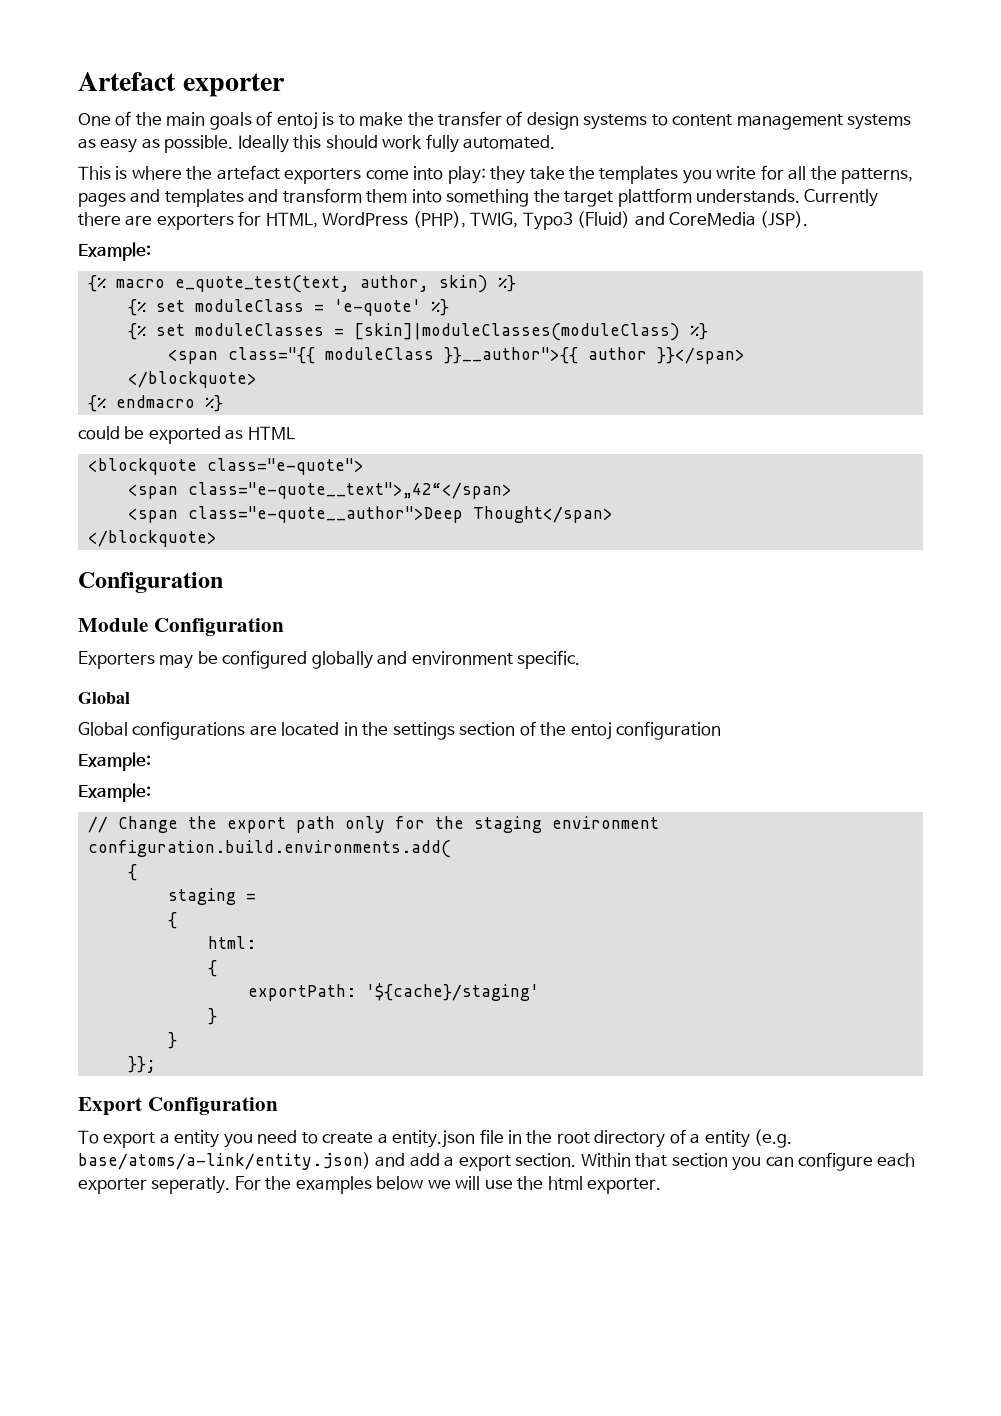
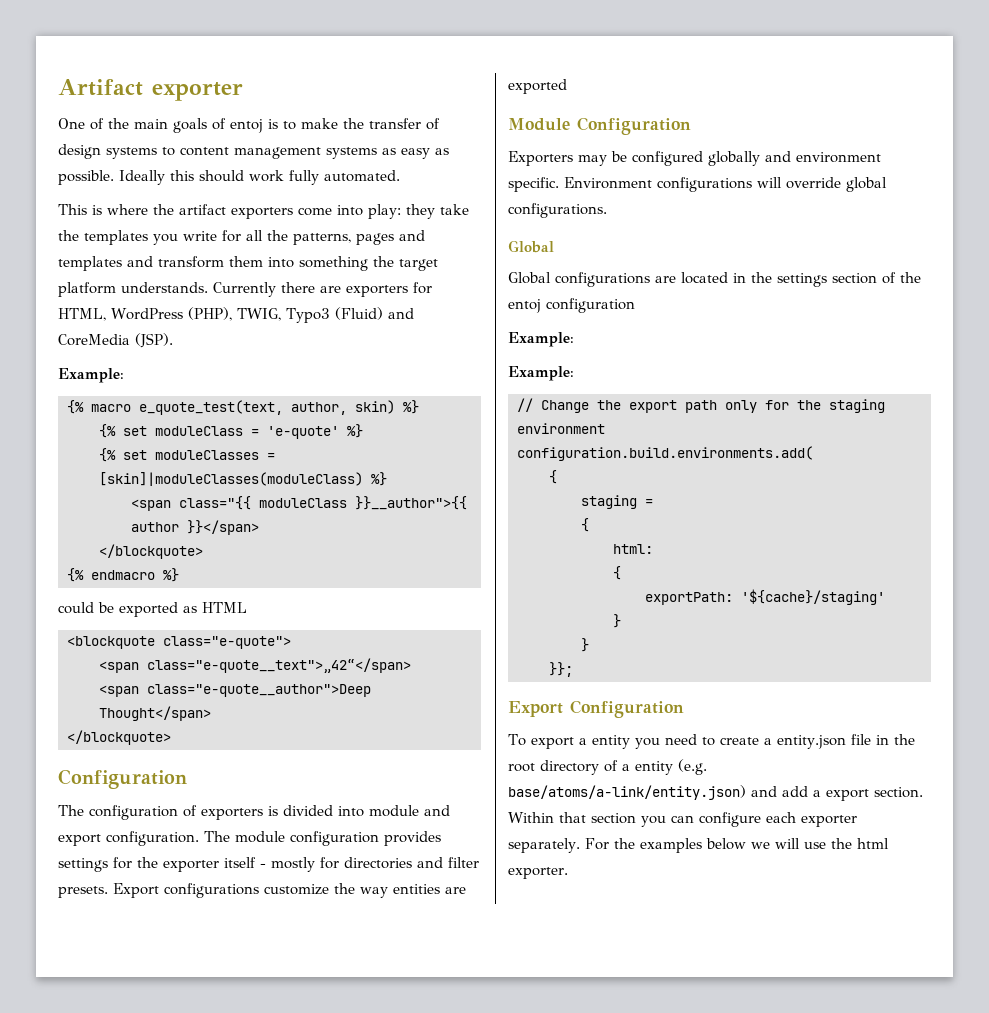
- Artefact exporter
+ Artifact exporter
- This is where the artefact exporters come into play: they take the templates you write for all the patterns, pages and templates and transform them into something the target plattform understands.
+ This is where the artifact exporters come into play: they take the templates you write for all the patterns, pages and templates and transform them into something the target platform understands.
+ The configuration of exporters is divided into module and export configuration. The module configuration provides settings for the exporter itself - mostly for directories and filter presets. Export configurations customize the way entities are exported
+ Environment configurations will override global configurations.
- Within that section you can configure each exporter seperatly.
+ Within that section you can configure each exporter separately.

